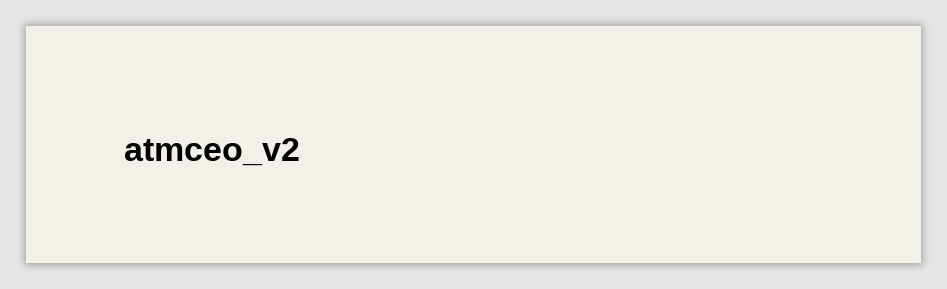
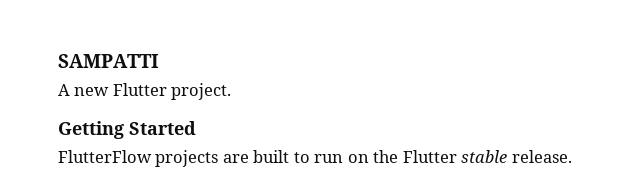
- atmceo_v2
+ SAMPATTI
+ A new Flutter project.
+ Getting Started
+ FlutterFlow projects are built to run on the Flutter stable release.

